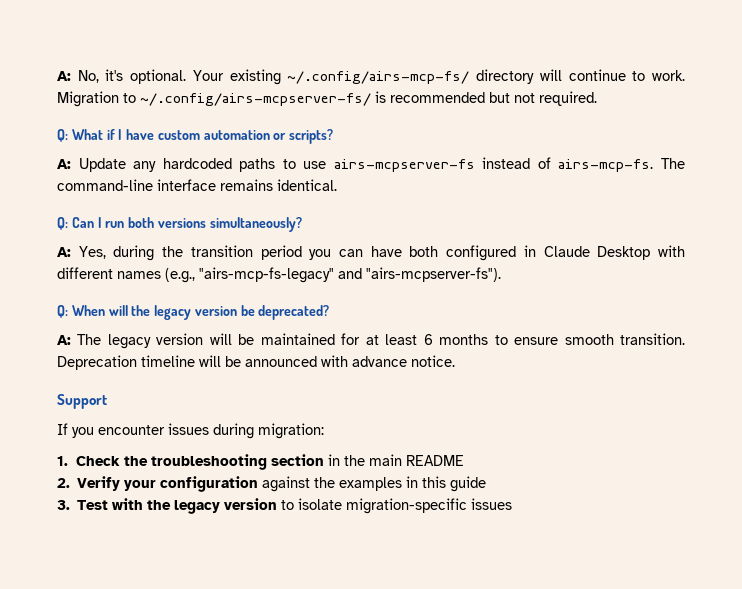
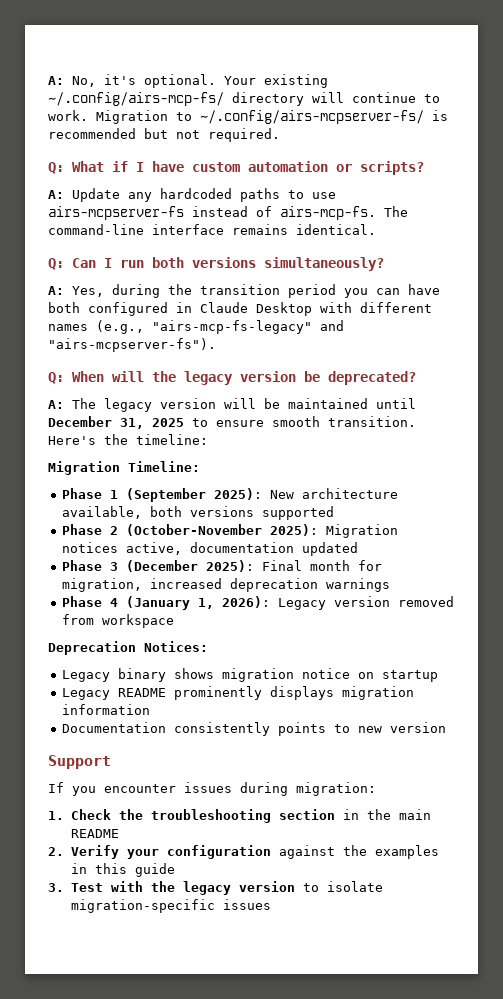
- A: The legacy version will be maintained for at least 6 months to ensure smooth transition. Deprecation timeline will be announced with advance notice.
+ A: The legacy version will be maintained until December 31, 2025 to ensure smooth transition. Here's the timeline:
+ Migration Timeline:
+ Phase 1 (September 2025): New architecture available, both versions supported
+ Phase 2 (October-November 2025): Migration notices active, documentation updated
+ Phase 3 (December 2025): Final month for migration, increased deprecation warnings
+ Phase 4 (January 1, 2026): Legacy version removed from workspace
+ Deprecation Notices:
+ Legacy binary shows migration notice on startup
+ Legacy README prominently displays migration information
+ Documentation consistently points to new version

